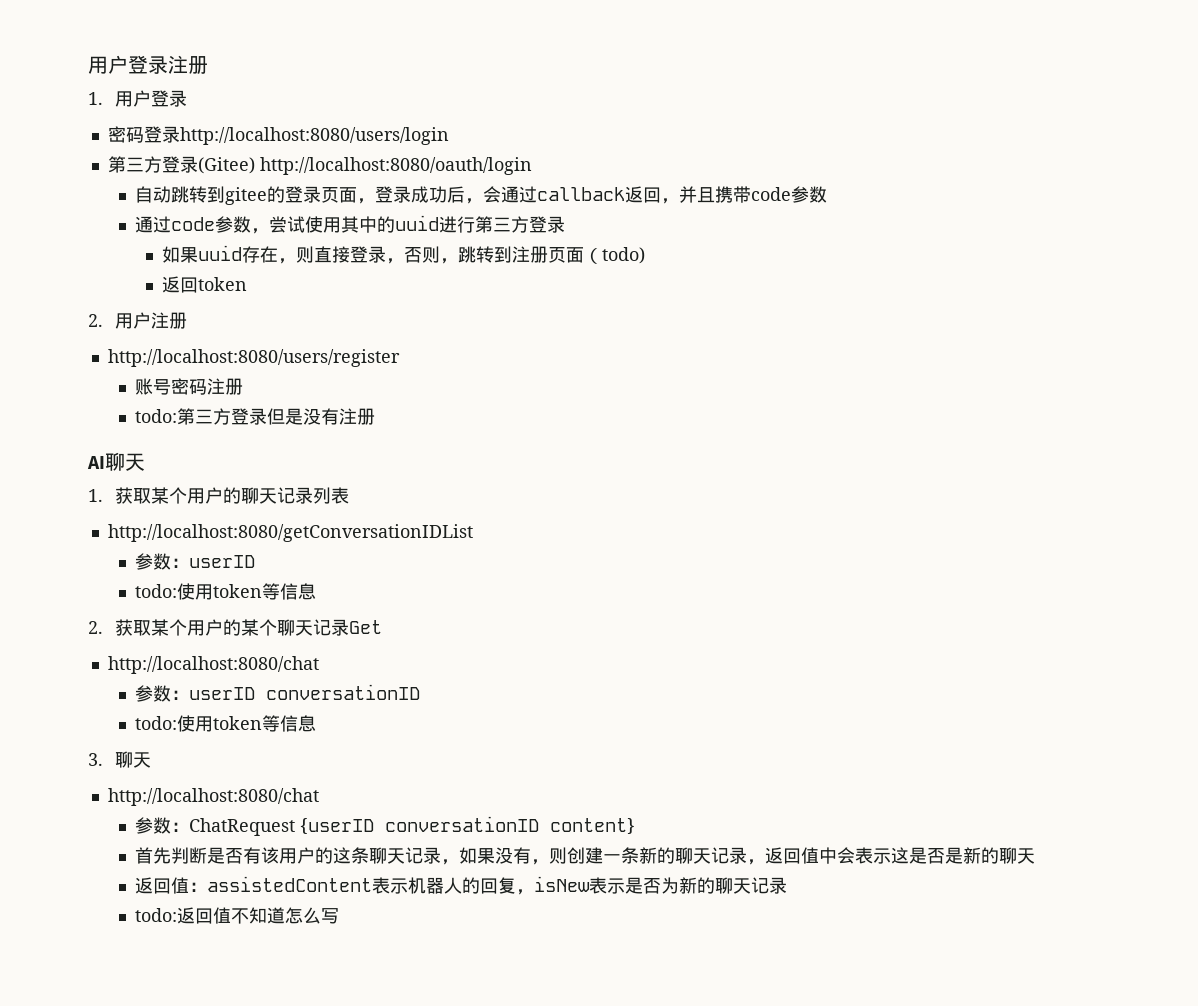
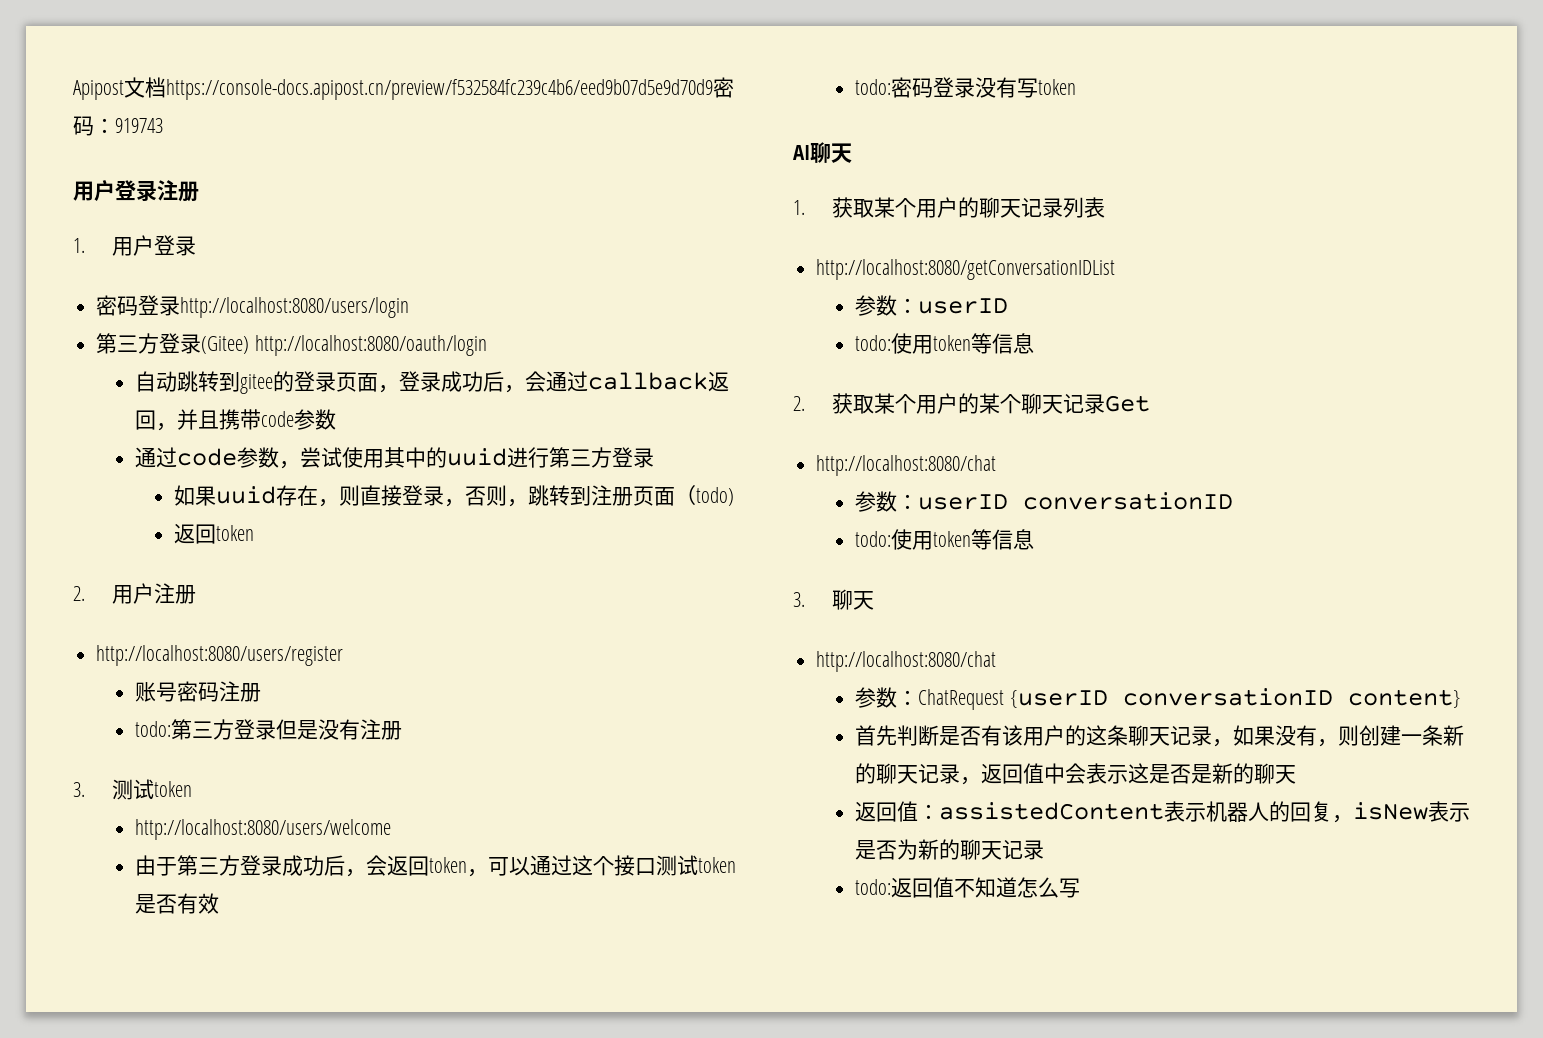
+ Apipost文档https://console-docs.apipost.cn/preview/f532584fc239c4b6/eed9b07d5e9d70d9密码：919743
+ 3.测试token
+ http://localhost:8080/users/welcome
+ 由于第三方登录成功后，会返回token，可以通过这个接口测试token是否有效
+ todo:密码登录没有写token

